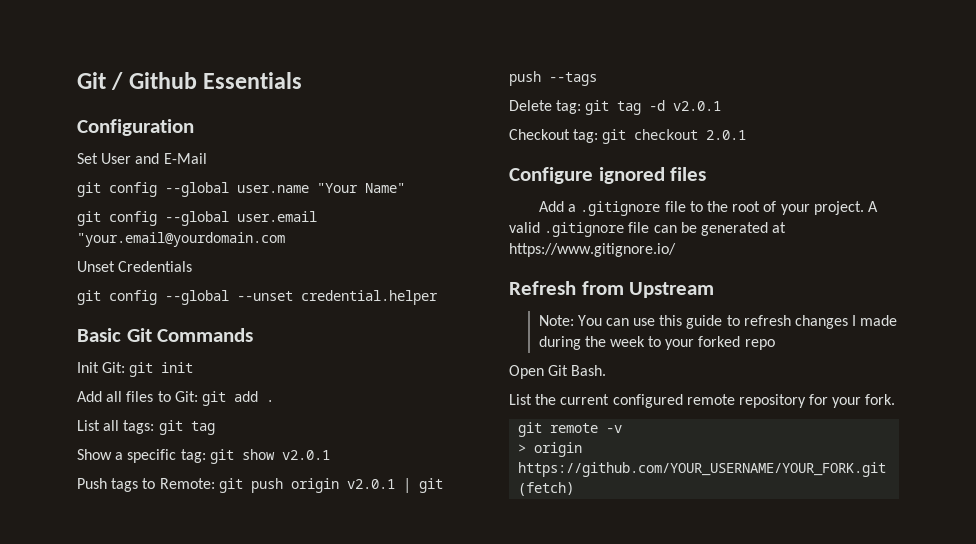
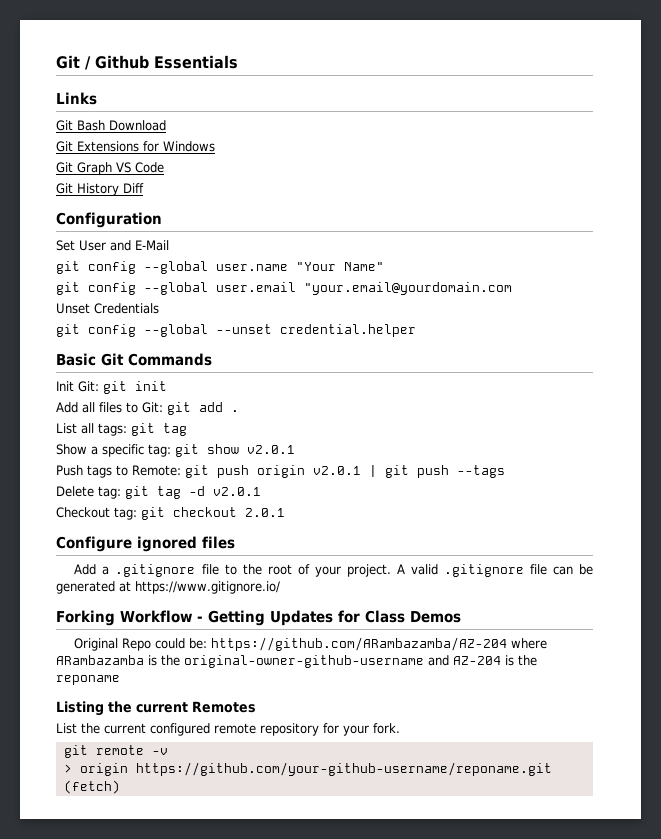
+ Links
+ Git Bash Download
+ Git Extensions for Windows
+ Git Graph VS Code
+ Git History Diff
- Refresh from Upstream
- Note: You can use this guide to refresh changes I made during the week to your forked repo
- Open Git Bash.
+ Forking Workflow - Getting Updates for Class Demos
+ Original Repo could be: https://github.com/ARambazamba/AZ-204 where ARambazamba is the original-owner-github-username and AZ-204 is the reponame
+ Listing the current Remotes
- > origin https://github.com/YOUR_USERNAME/YOUR_FORK.git (fetch)
+ > origin https://github.com/your-github-username/reponame.git (fetch)

